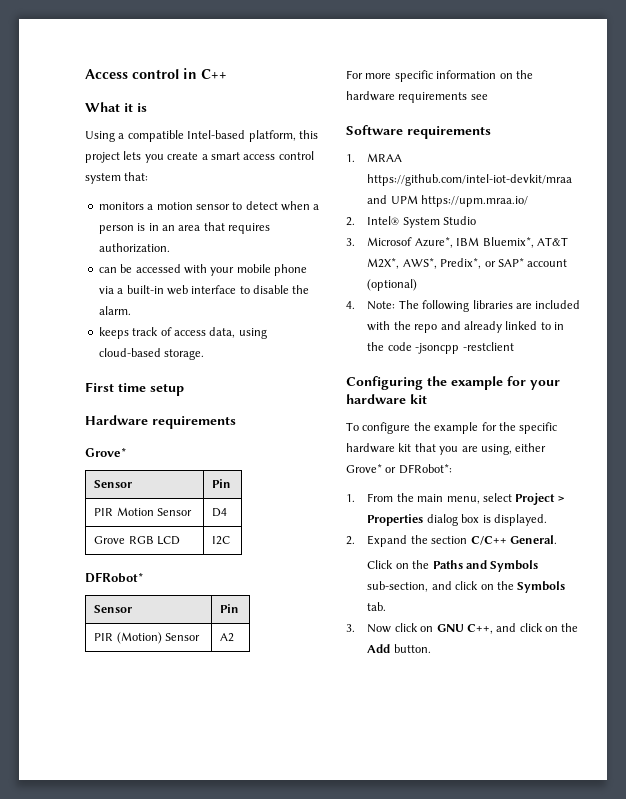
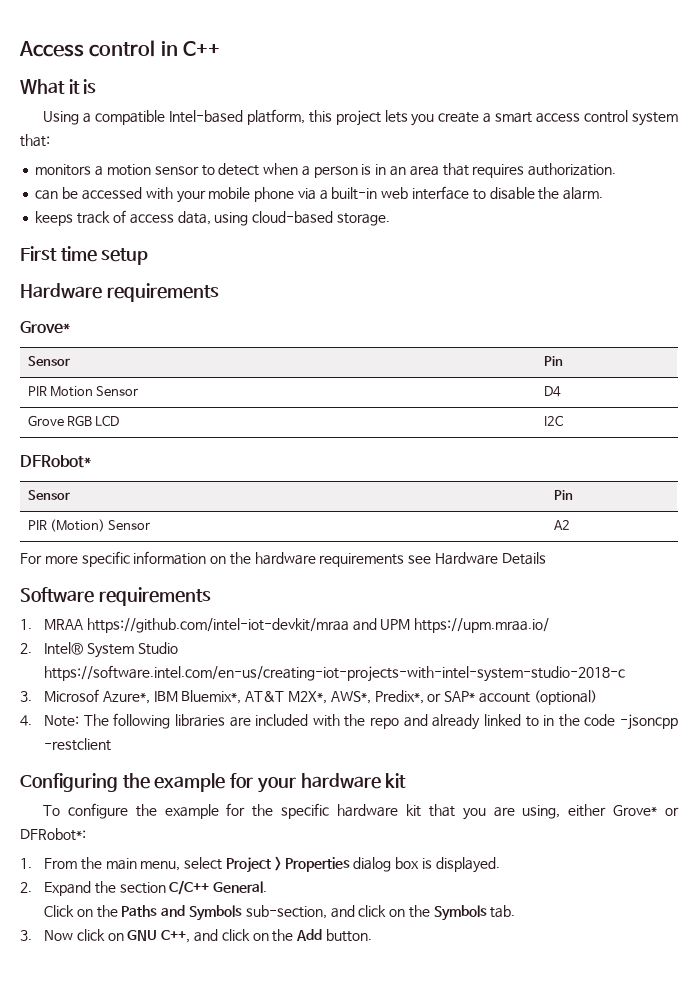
- For more specific information on the hardware requirements see
+ For more specific information on the hardware requirements see Hardware Details
- 2. Intel® System Studio
+ 2. Intel® System Studio https://software.intel.com/en-us/creating-iot-projects-with-intel-system-studio-2018-c

